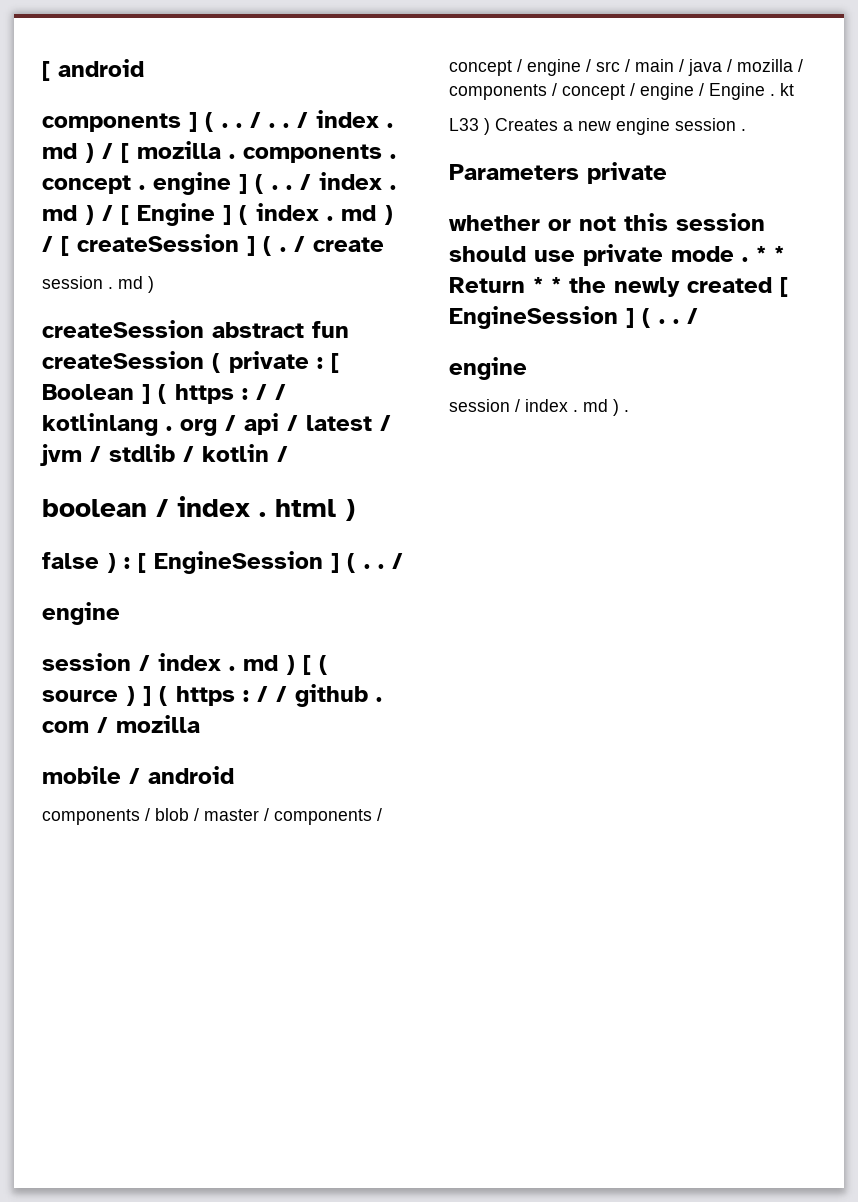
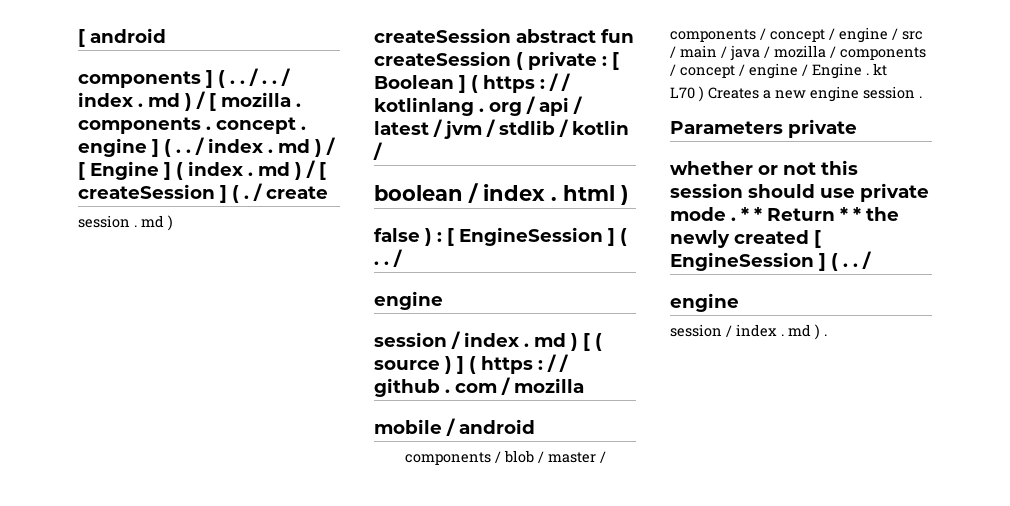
- L33 ) Creates a new engine session .
+ L70 ) Creates a new engine session .

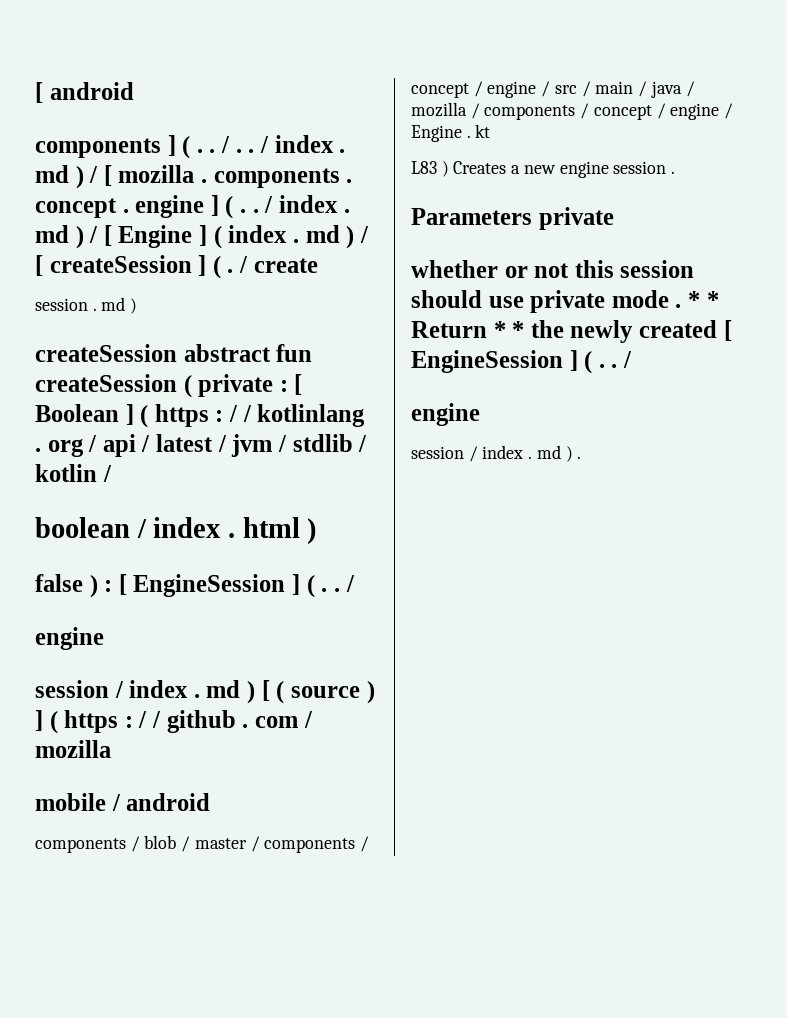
- L70 ) Creates a new engine session .
+ L83 ) Creates a new engine session .

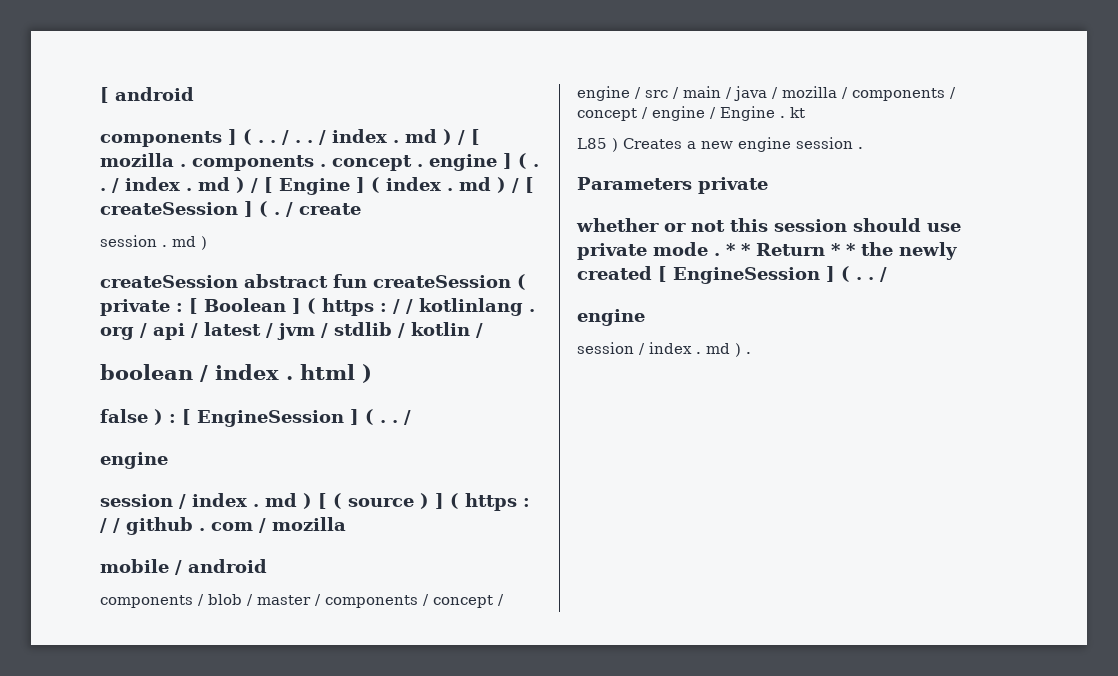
- L83 ) Creates a new engine session .
+ L85 ) Creates a new engine session .

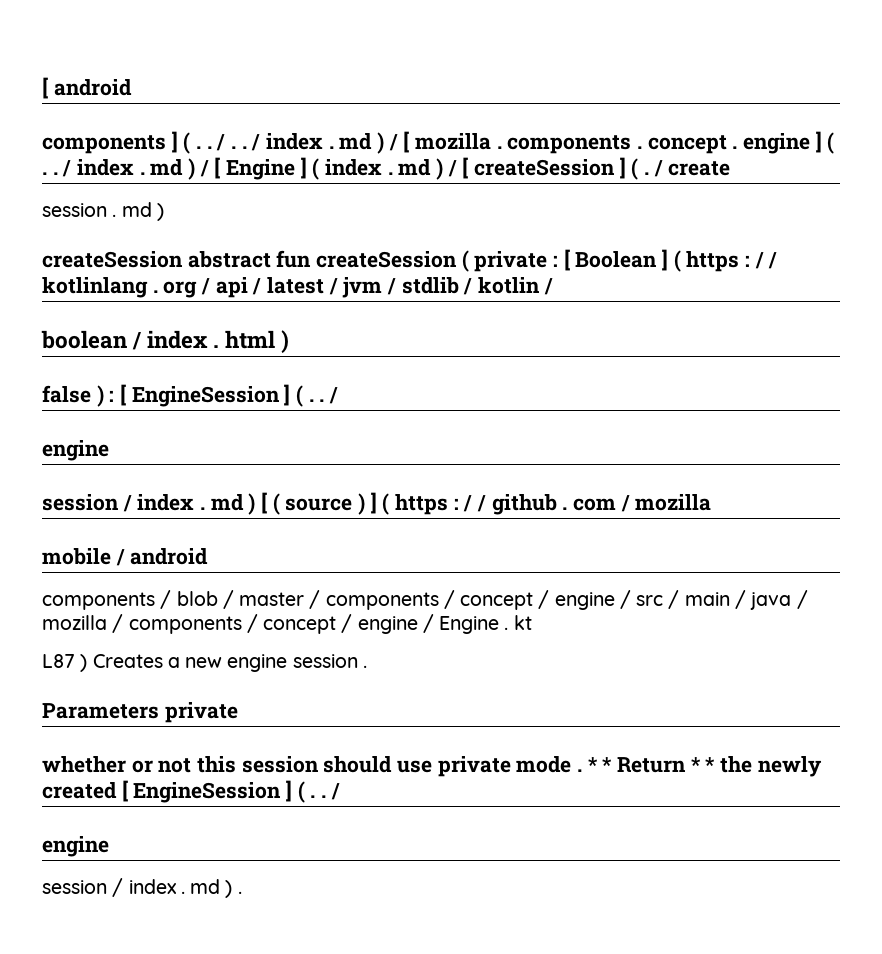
- L85 ) Creates a new engine session .
+ L87 ) Creates a new engine session .

